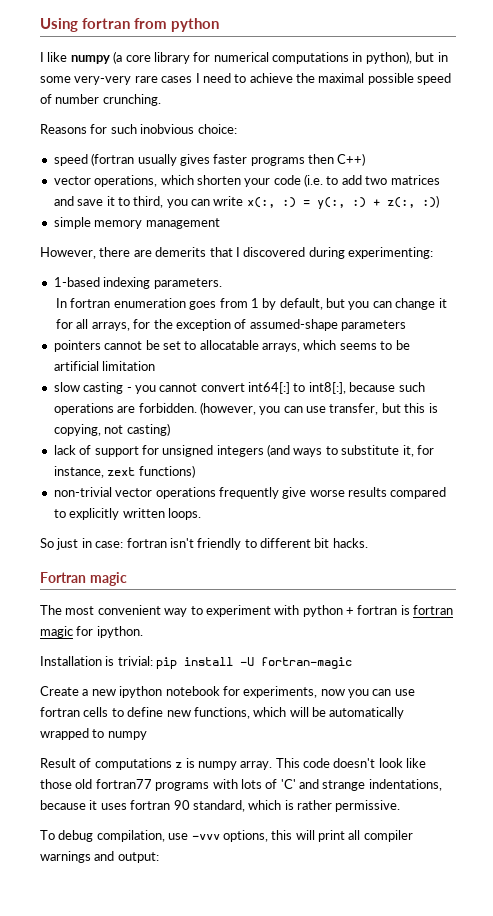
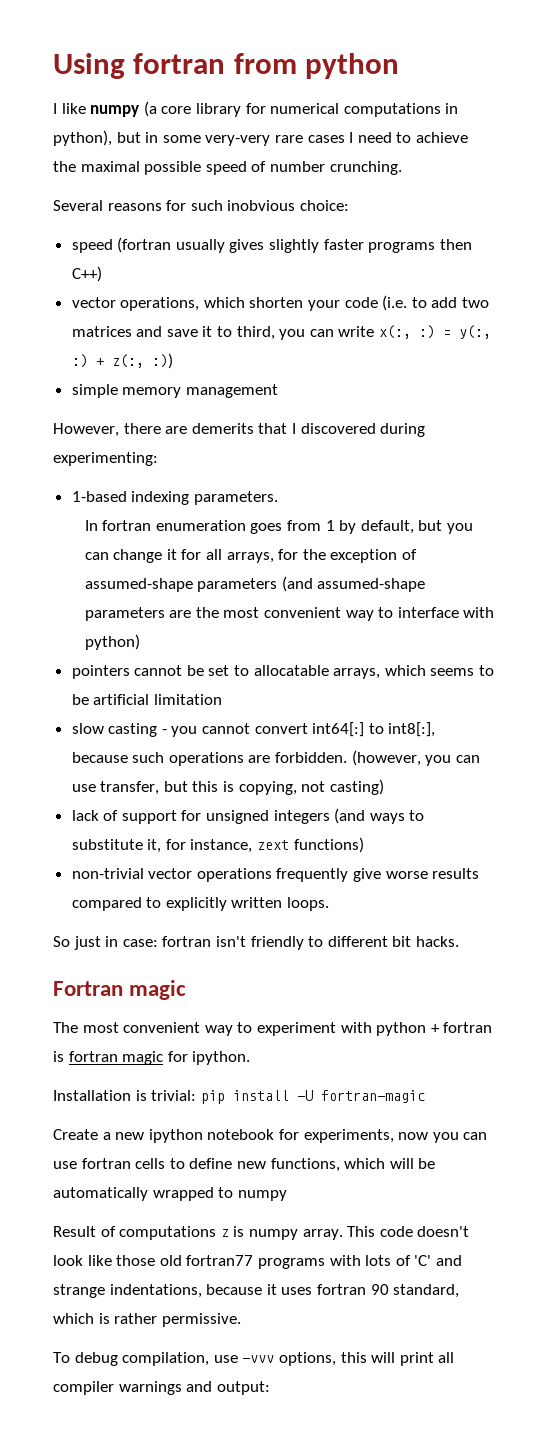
- Reasons for such inobvious choice:
+ Several reasons for such inobvious choice:
- speed (fortran usually gives faster programs then C++)
+ speed (fortran usually gives slightly faster programs then C++)
- In fortran enumeration goes from 1 by default, but you can change it for all arrays, for the exception of assumed-shape parameters
+ In fortran enumeration goes from 1 by default, but you can change it for all arrays, for the exception of assumed-shape parameters (and assumed-shape parameters are the most convenient way to interface with python)

